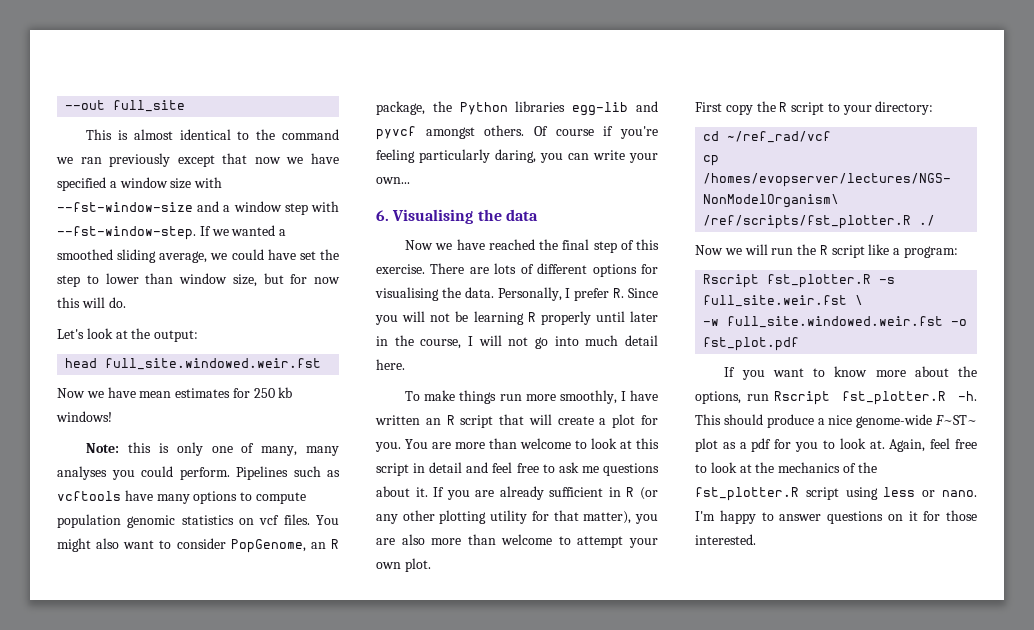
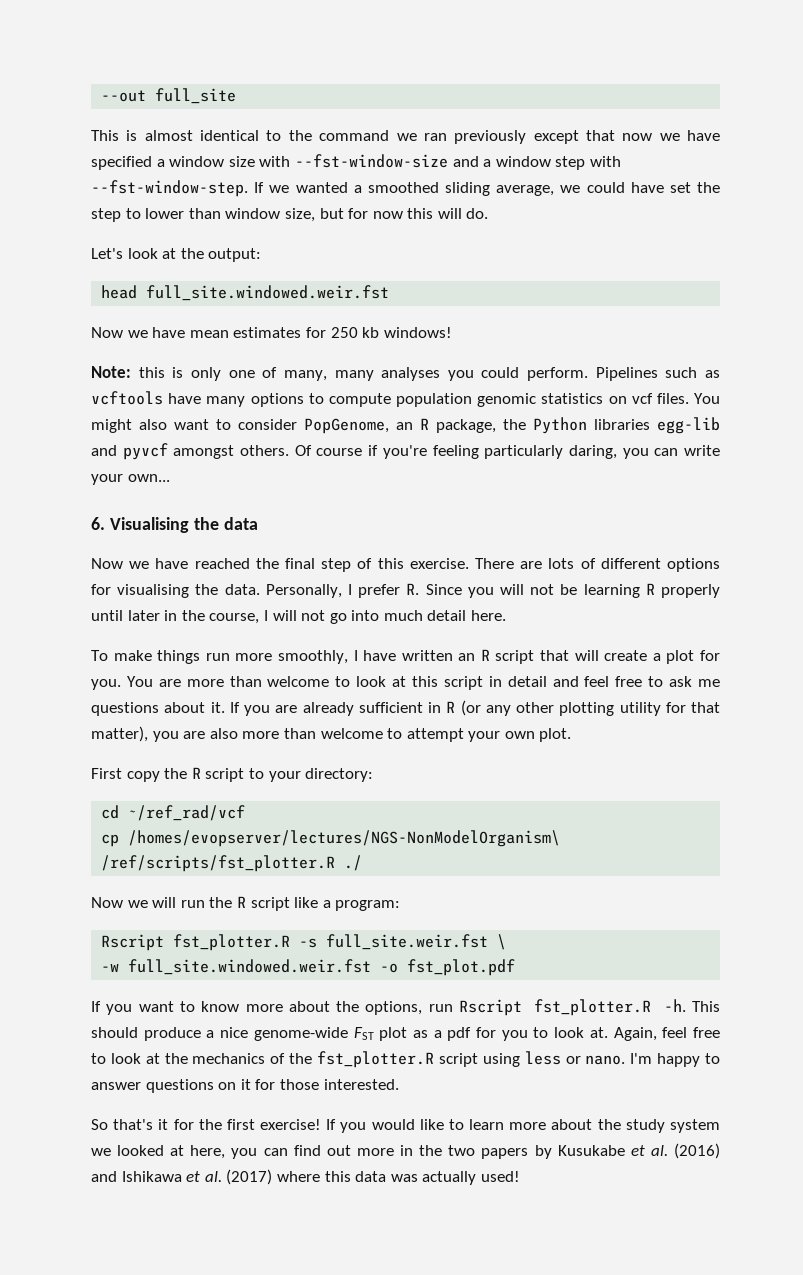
- This should produce a nice genome-wide F~ST~ plot as a pdf for you to look at.
+ This should produce a nice genome-wide FST plot as a pdf for you to look at.
+ So that's it for the first exercise! If you would like to learn more about the study system we looked at here, you can find out more in the two papers by Kusukabe et al. (2016) and Ishikawa et al. (2017) where this data was actually used!

